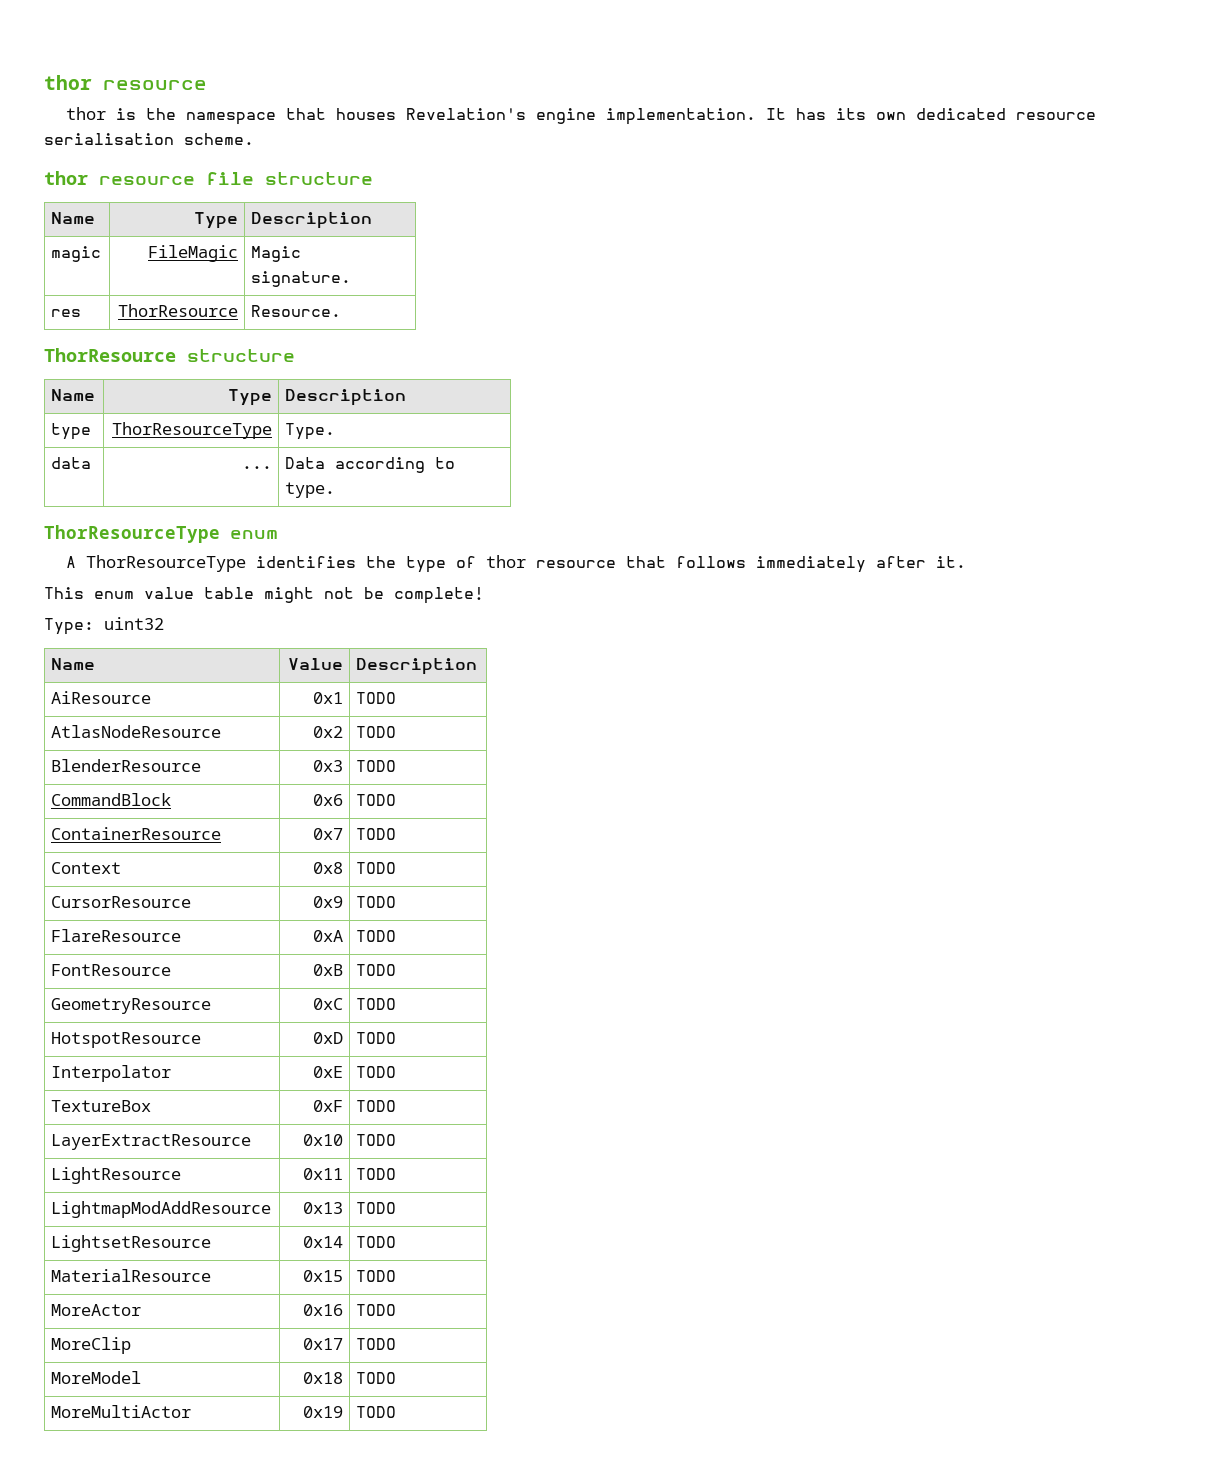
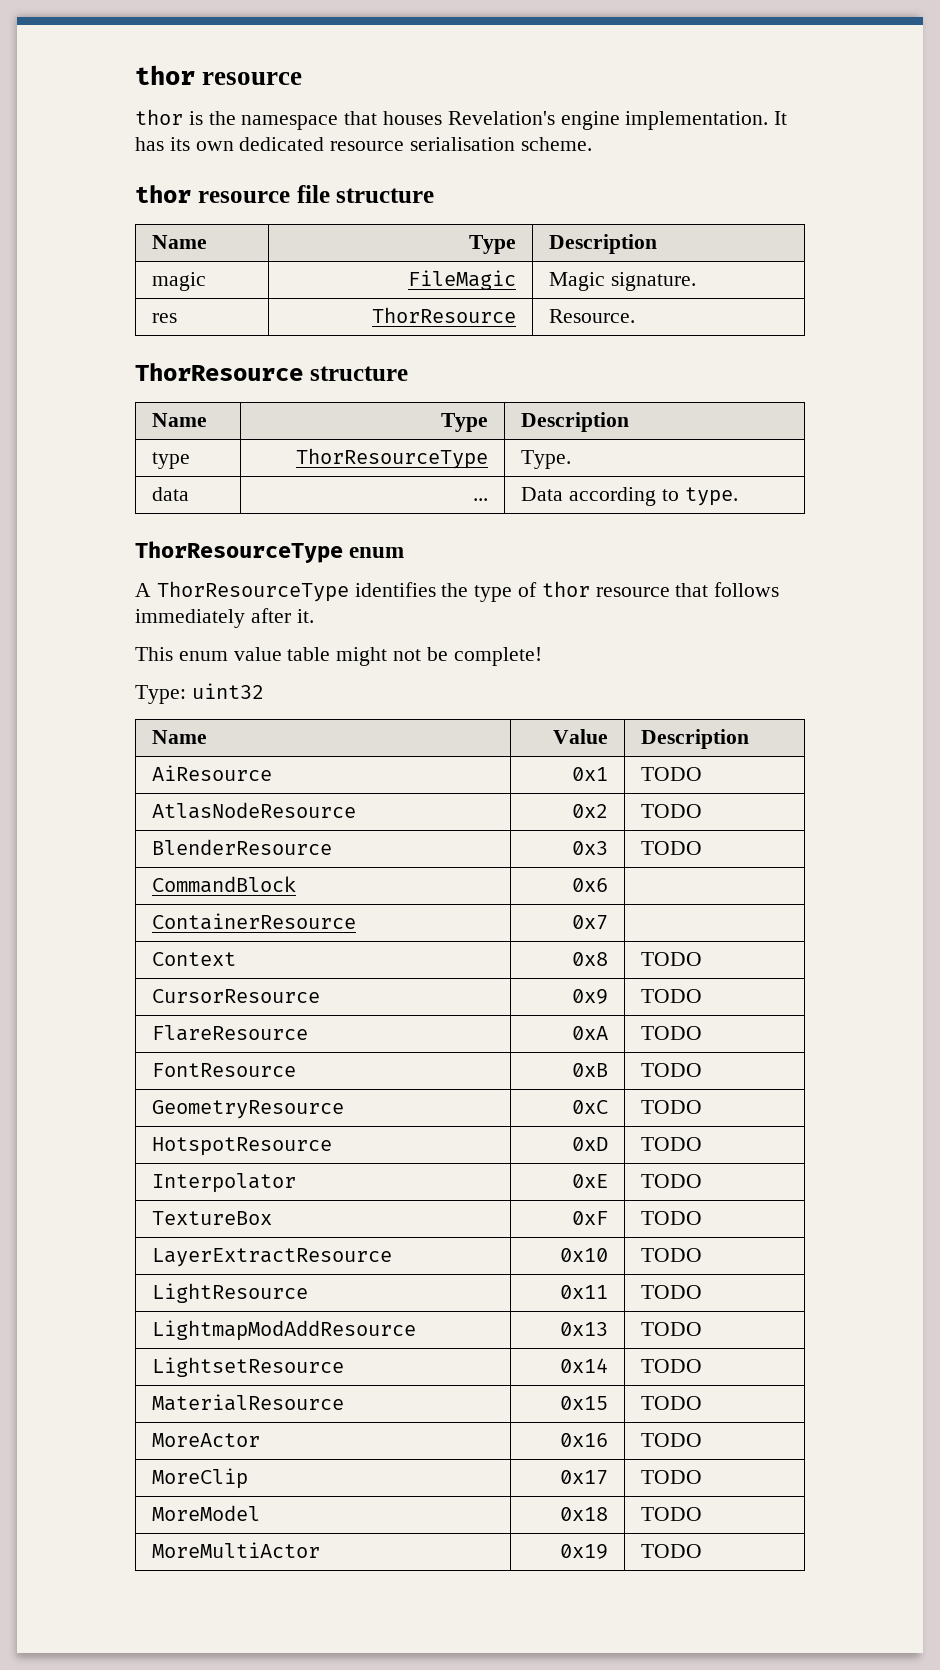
- CommandBlock | 0x6 | TODO
+ CommandBlock | 0x6 |
- ContainerResource | 0x7 | TODO
+ ContainerResource | 0x7 |

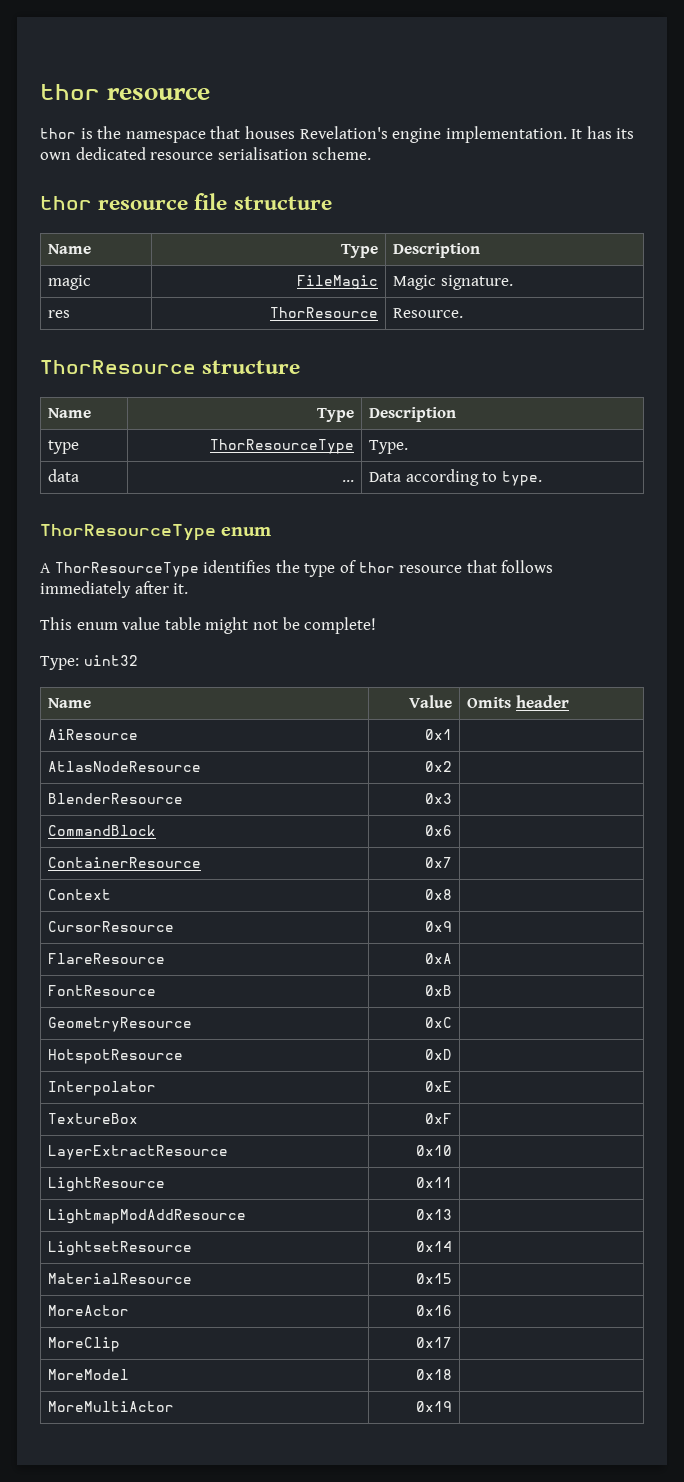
- Name | Value | Description
+ Name | Value | Omits header
- AiResource | 0x1 | TODO
+ AiResource | 0x1 |
- AtlasNodeResource | 0x2 | TODO
+ AtlasNodeResource | 0x2 |
- BlenderResource | 0x3 | TODO
+ BlenderResource | 0x3 |
- Context | 0x8 | TODO
+ Context | 0x8 |
- CursorResource | 0x9 | TODO
+ CursorResource | 0x9 |
- FlareResource | 0xA | TODO
+ FlareResource | 0xA |
- FontResource | 0xB | TODO
+ FontResource | 0xB |
- GeometryResource | 0xC | TODO
+ GeometryResource | 0xC |
- HotspotResource | 0xD | TODO
+ HotspotResource | 0xD |
- Interpolator | 0xE | TODO
+ Interpolator | 0xE |
- TextureBox | 0xF | TODO
+ TextureBox | 0xF |
- LayerExtractResource | 0x10 | TODO
+ LayerExtractResource | 0x10 |
- LightResource | 0x11 | TODO
+ LightResource | 0x11 |
- LightmapModAddResource | 0x13 | TODO
+ LightmapModAddResource | 0x13 |
- LightsetResource | 0x14 | TODO
+ LightsetResource | 0x14 |
- MaterialResource | 0x15 | TODO
+ MaterialResource | 0x15 |
- MoreActor | 0x16 | TODO
+ MoreActor | 0x16 |
- MoreClip | 0x17 | TODO
+ MoreClip | 0x17 |
- MoreModel | 0x18 | TODO
+ MoreModel | 0x18 |
- MoreMultiActor | 0x19 | TODO
+ MoreMultiActor | 0x19 |

